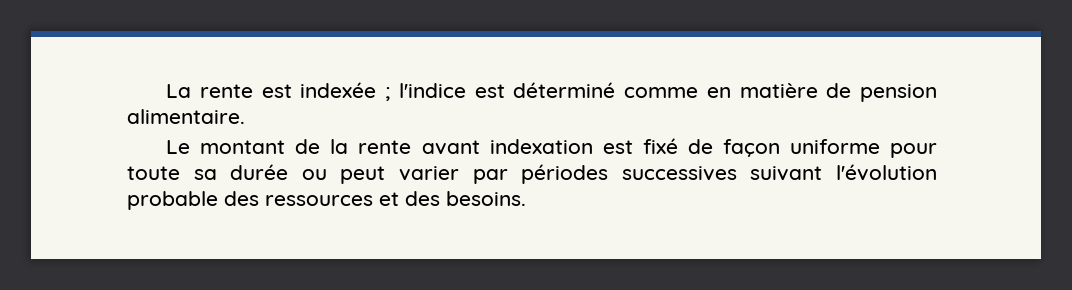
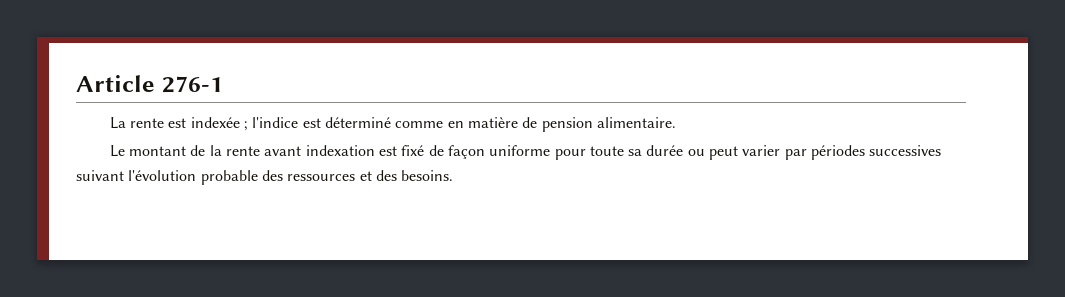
+ Article 276-1

